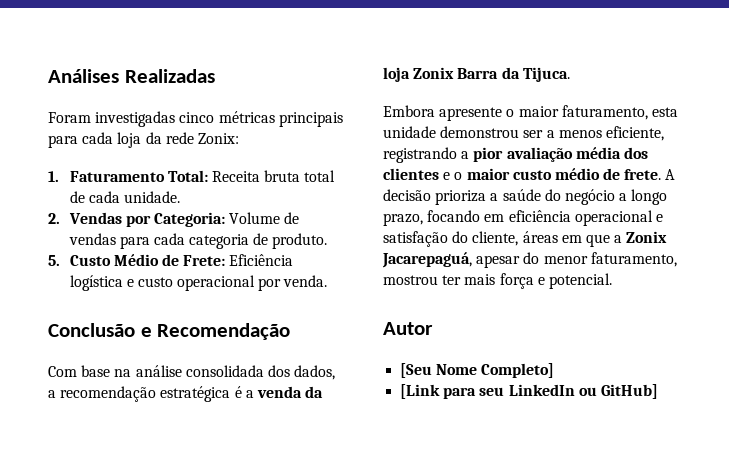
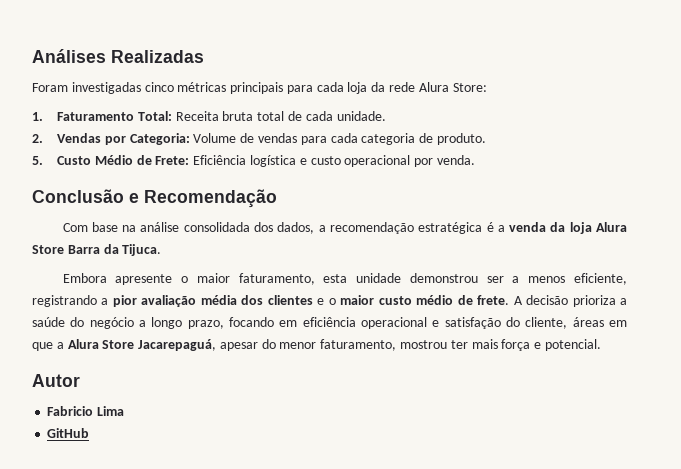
- Foram investigadas cinco métricas principais para cada loja da rede Zonix:
+ Foram investigadas cinco métricas principais para cada loja da rede Alura Store:
- Com base na análise consolidada dos dados, a recomendação estratégica é a venda da loja Zonix Barra da Tijuca.
+ Com base na análise consolidada dos dados, a recomendação estratégica é a venda da loja Alura Store Barra da Tijuca.
- A decisão prioriza a saúde do negócio a longo prazo, focando em eficiência operacional e satisfação do cliente, áreas em que a Zonix Jacarepaguá, apesar do menor faturamento, mostrou ter mais força e potencial.
+ A decisão prioriza a saúde do negócio a longo prazo, focando em eficiência operacional e satisfação do cliente, áreas em que a Alura Store Jacarepaguá, apesar do menor faturamento, mostrou ter mais força e potencial.
- [Seu Nome Completo]
- [Link para seu LinkedIn ou GitHub]
+ Fabricio Lima
+ GitHub

